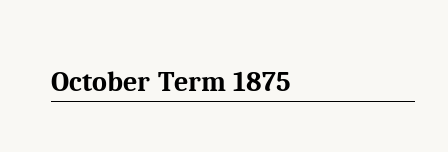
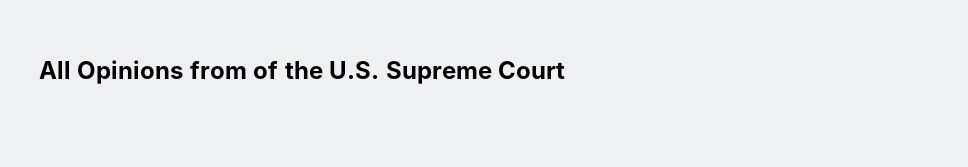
- October Term 1875
+ All Opinions from of the U.S. Supreme Court

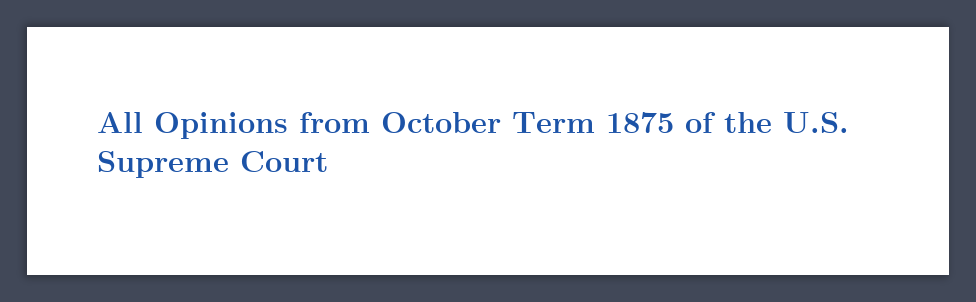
- All Opinions from of the U.S. Supreme Court
+ All Opinions from October Term 1875 of the U.S. Supreme Court

